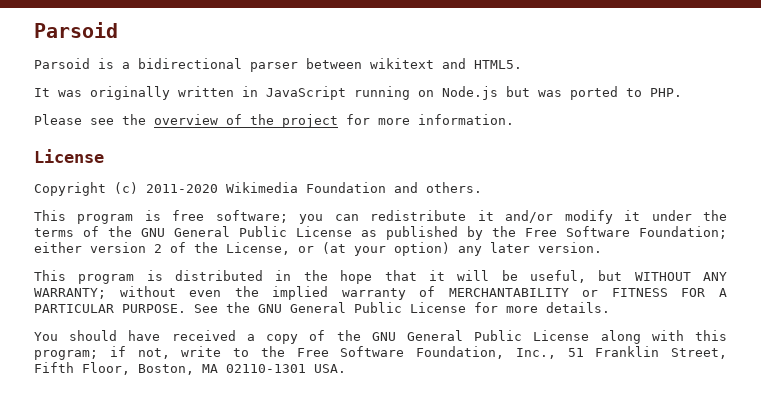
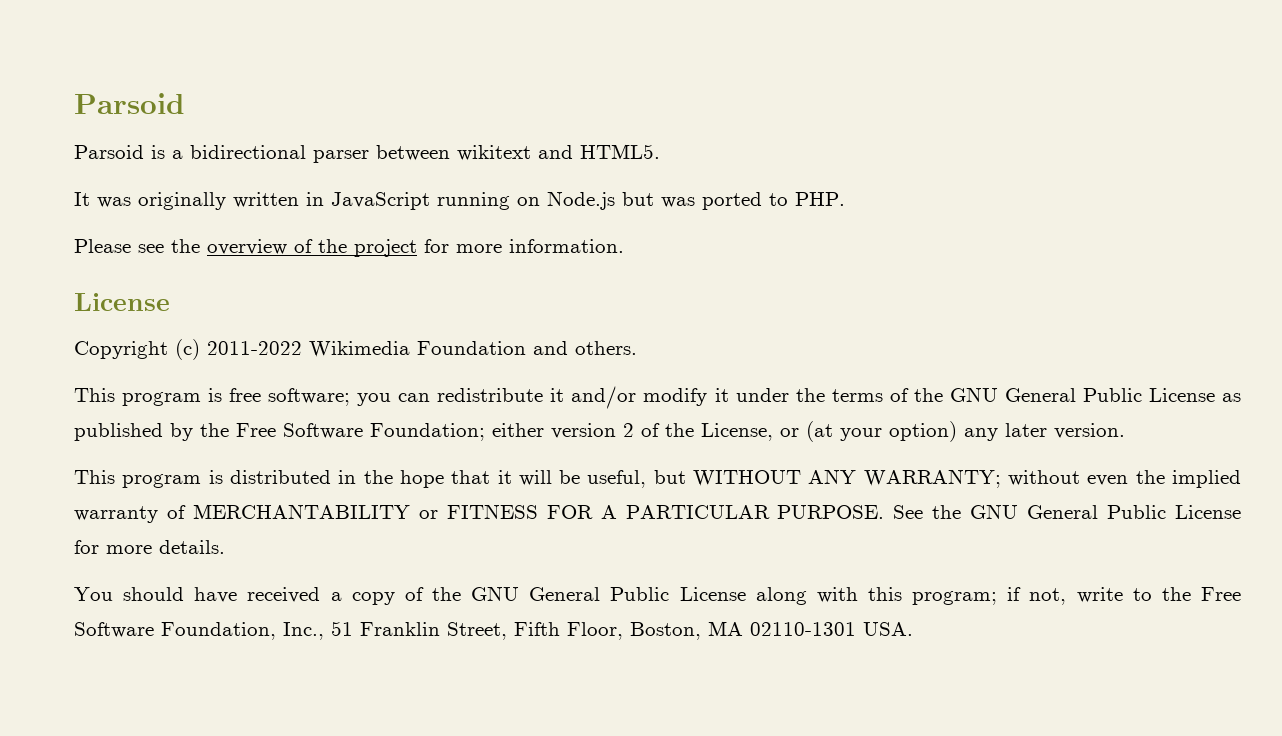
- Copyright (c) 2011-2020 Wikimedia Foundation and others.
+ Copyright (c) 2011-2022 Wikimedia Foundation and others.

